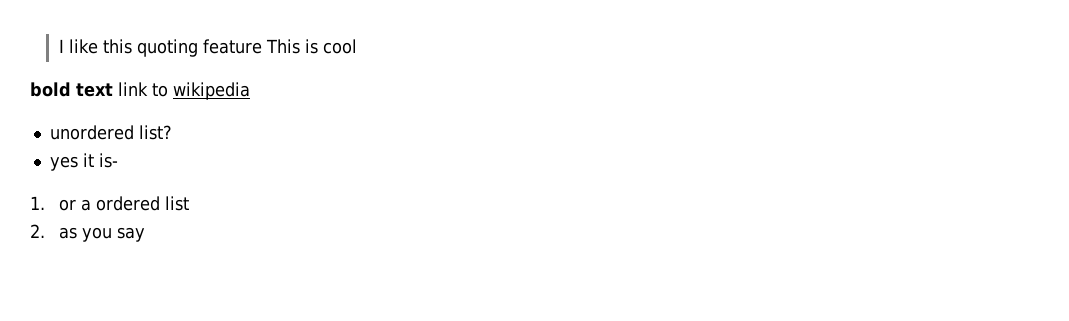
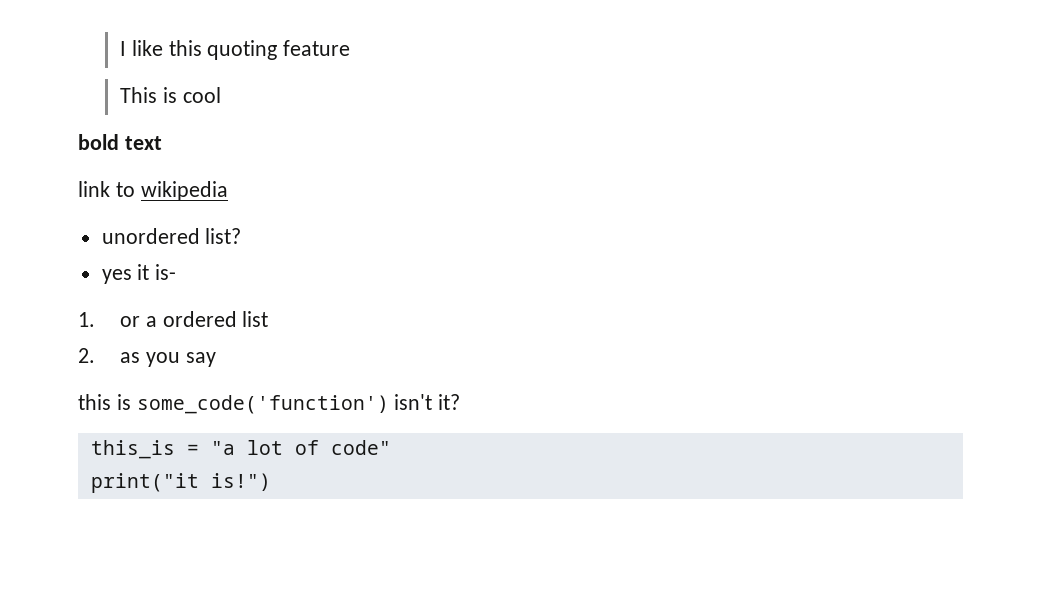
- I like this quoting feature This is cool
+ I like this quoting feature
+ This is cool
- bold text link to wikipedia
+ bold text
+ link to wikipedia
+ this is some_code('function') isn't it?
+ this_is = "a lot of code"
+ print("it is!")

